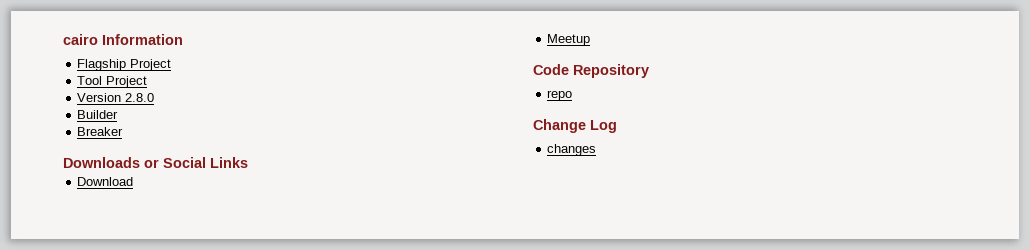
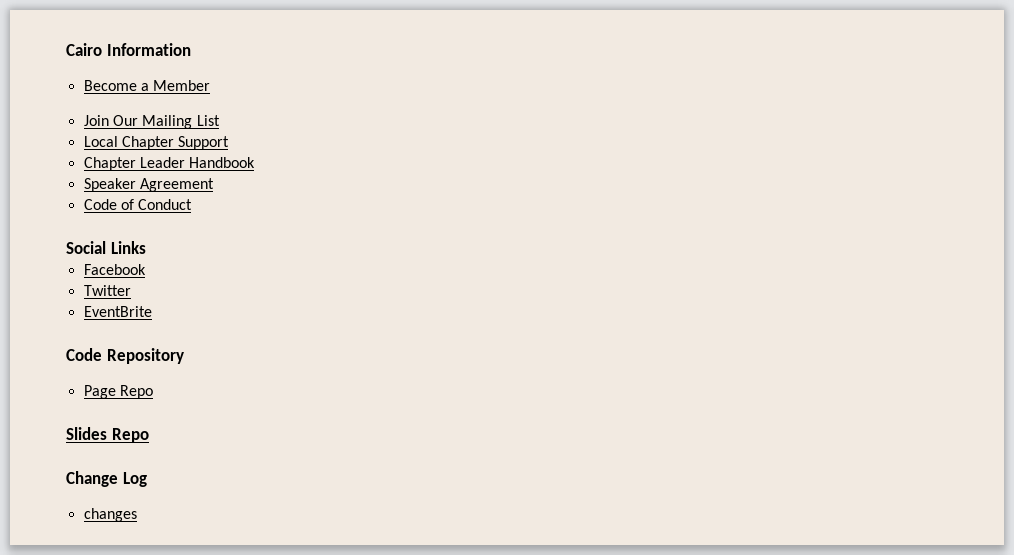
- cairo Information
+ Cairo Information
- Flagship Project
- Tool Project
- Version 2.8.0
- Builder
- Breaker
- Downloads or Social Links
+ Become a Member
+ Join Our Mailing List
+ Local Chapter Support
+ Chapter Leader Handbook
+ Speaker Agreement
+ Code of Conduct
+ Social Links
- Download
- Meetup
+ Facebook
+ Twitter
+ EventBrite
- repo
+ Page Repo
+ Slides Repo

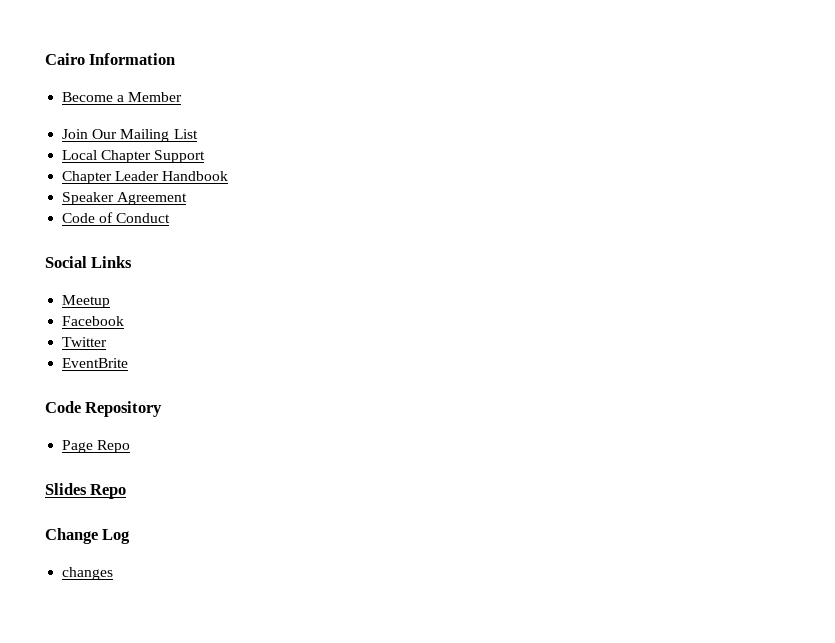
+ Meetup

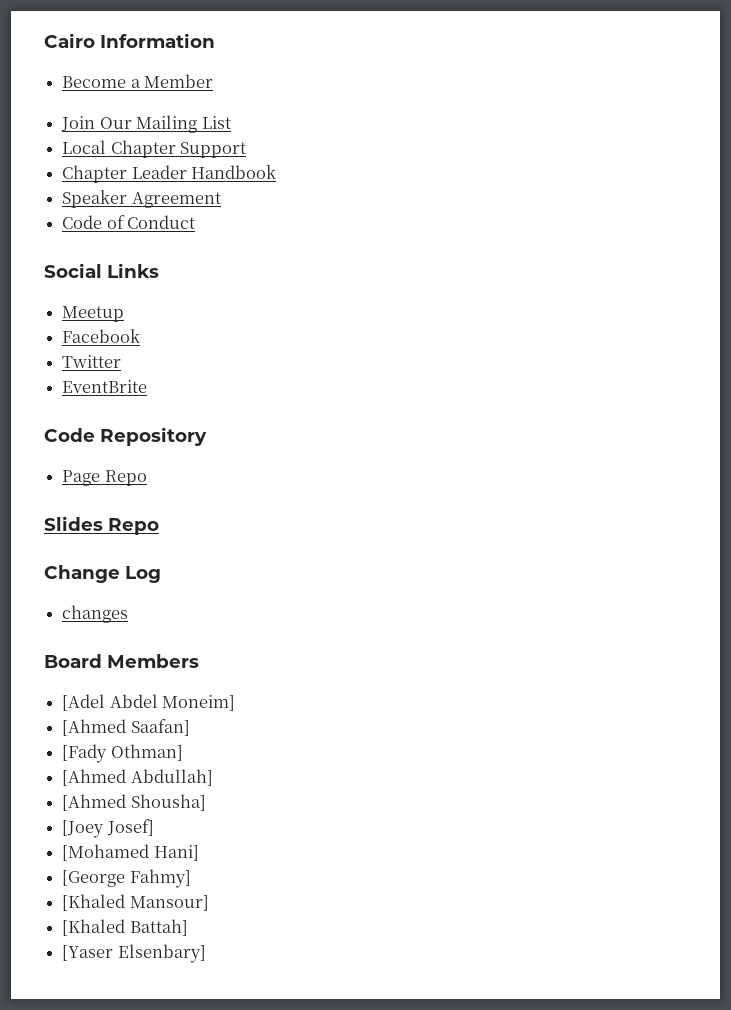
+ Board Members
+ [Adel Abdel Moneim]
+ [Ahmed Saafan]
+ [Fady Othman]
+ [Ahmed Abdullah]
+ [Ahmed Shousha]
+ [Joey Josef]
+ [Mohamed Hani]
+ [George Fahmy]
+ [Khaled Mansour]
+ [Khaled Battah]
+ [Yaser Elsenbary]

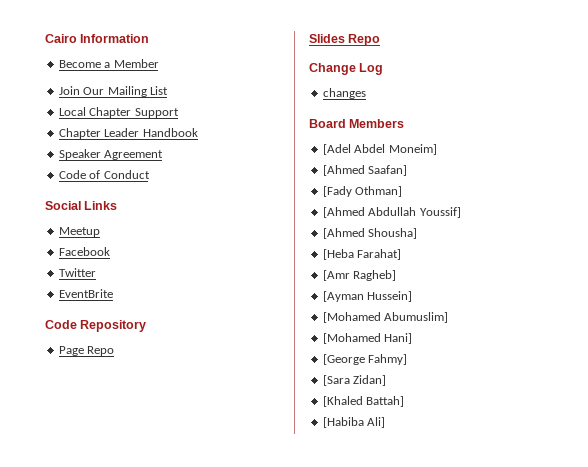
- [Ahmed Abdullah]
+ [Ahmed Abdullah Youssif]
- [Joey Josef]
+ [Heba Farahat]
+ [Amr Ragheb]
+ [Ayman Hussein]
+ [Mohamed Abumuslim]
- [Khaled Mansour]
+ [Sara Zidan]
- [Yaser Elsenbary]
+ [Habiba Ali]

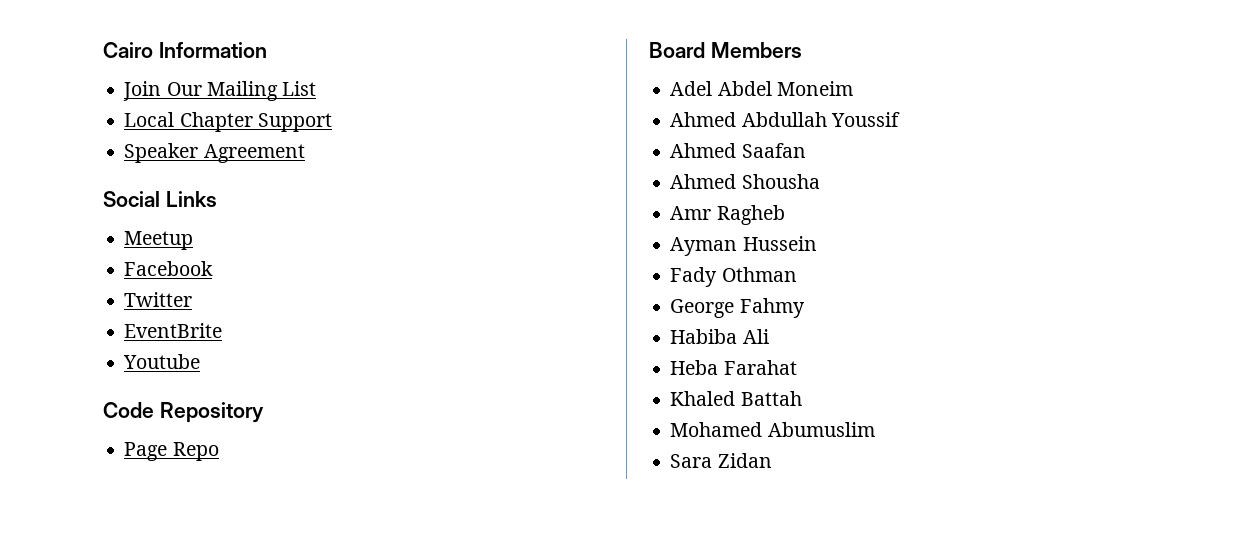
- Become a Member
- Chapter Leader Handbook
- Code of Conduct
+ Youtube
- Slides Repo
- Change Log
- changes
  Board Members
- [Adel Abdel Moneim]
- [Ahmed Saafan]
- [Fady Othman]
- [Ahmed Abdullah Youssif]
- [Ahmed Shousha]
- [Heba Farahat]
- [Amr Ragheb]
- [Ayman Hussein]
- [Mohamed Abumuslim]
- [Mohamed Hani]
- [George Fahmy]
- [Sara Zidan]
- [Khaled Battah]
- [Habiba Ali]
+ Adel Abdel Moneim
+ Ahmed Abdullah Youssif
+ Ahmed Saafan
+ Ahmed Shousha
+ Amr Ragheb
+ Ayman Hussein
+ Fady Othman
+ George Fahmy
+ Habiba Ali
+ Heba Farahat
+ Khaled Battah
+ Mohamed Abumuslim
+ Sara Zidan

